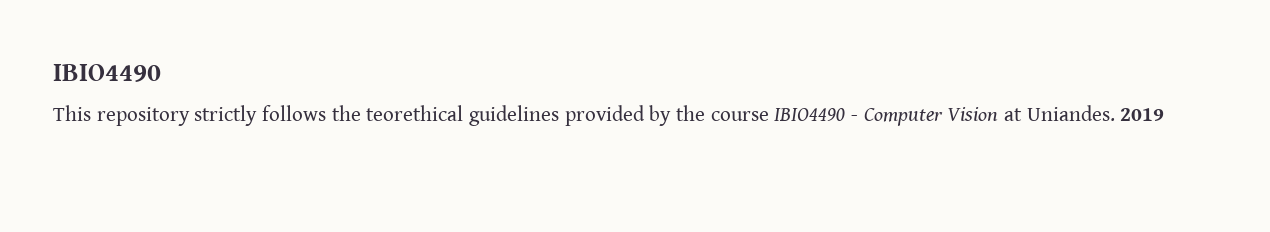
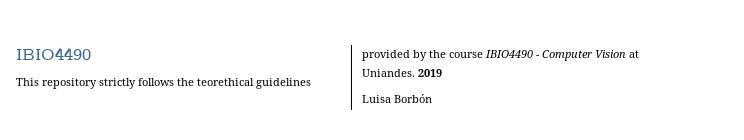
+ Luisa Borbón

